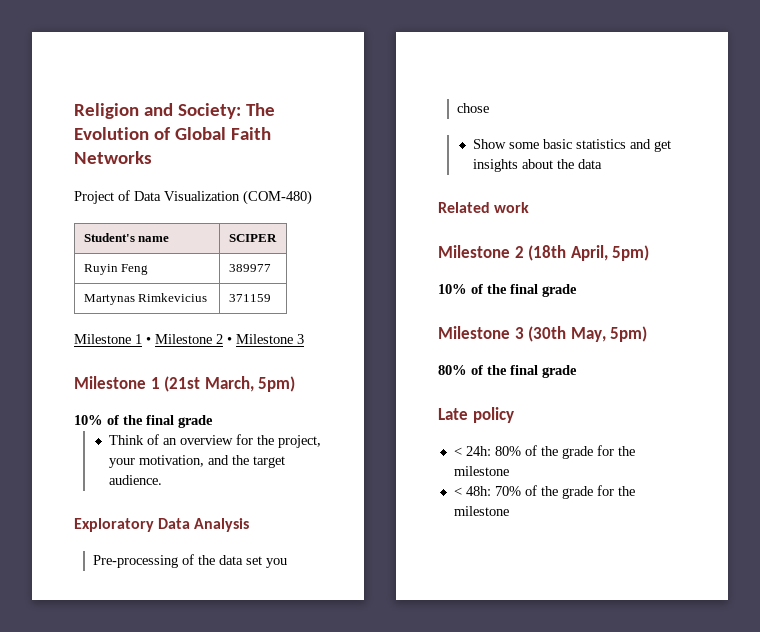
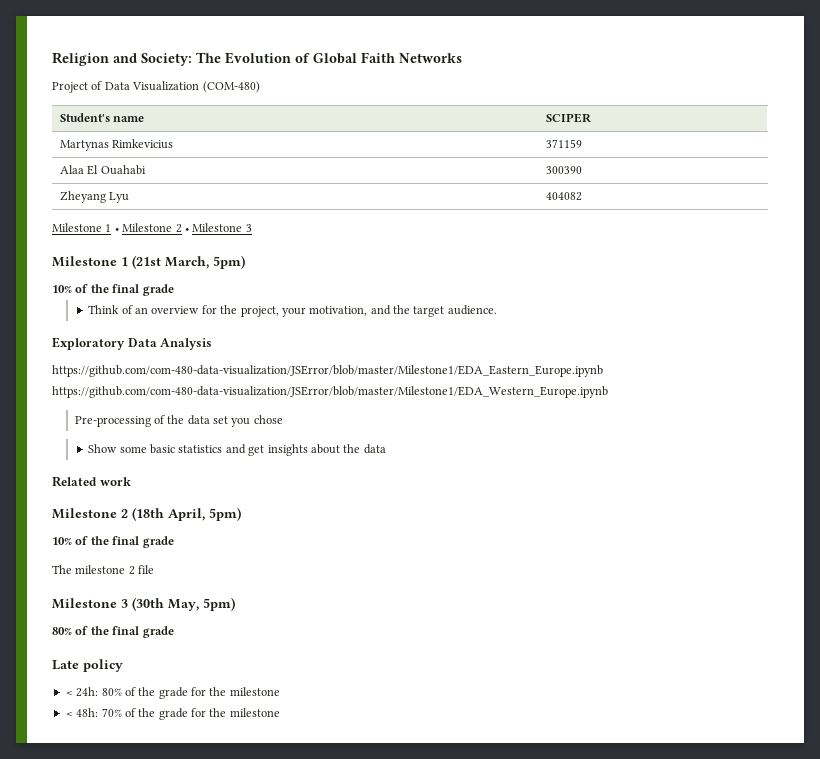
- Ruyin Feng | 389977
+ Alaa El Ouahabi | 300390
+ Zheyang Lyu | 404082
+ https://github.com/com-480-data-visualization/JSError/blob/master/Milestone1/EDA_Eastern_Europe.ipynb https://github.com/com-480-data-visualization/JSError/blob/master/Milestone1/EDA_Western_Europe.ipynb
+ The milestone 2 file

